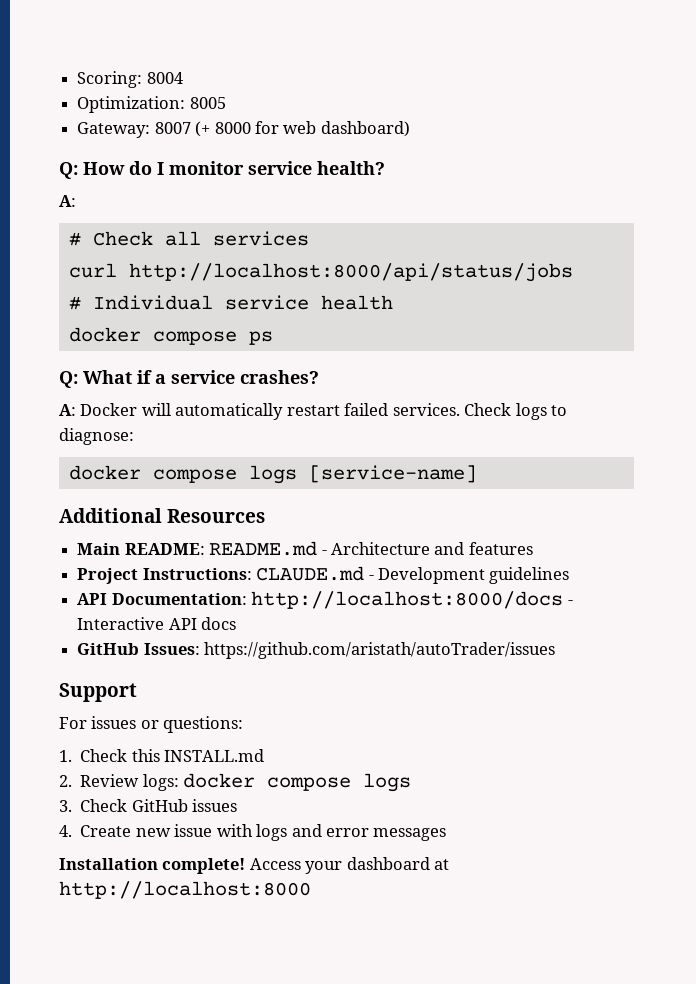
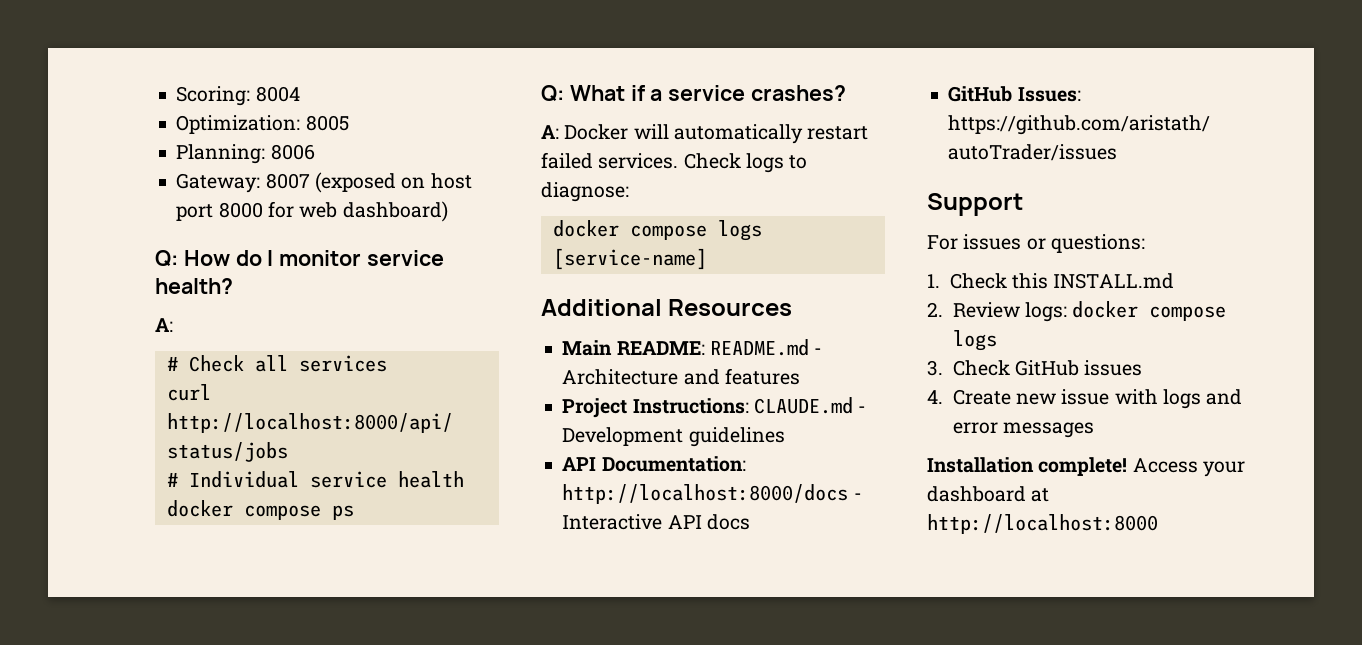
+ Planning: 8006
- Gateway: 8007 (+ 8000 for web dashboard)
+ Gateway: 8007 (exposed on host port 8000 for web dashboard)

